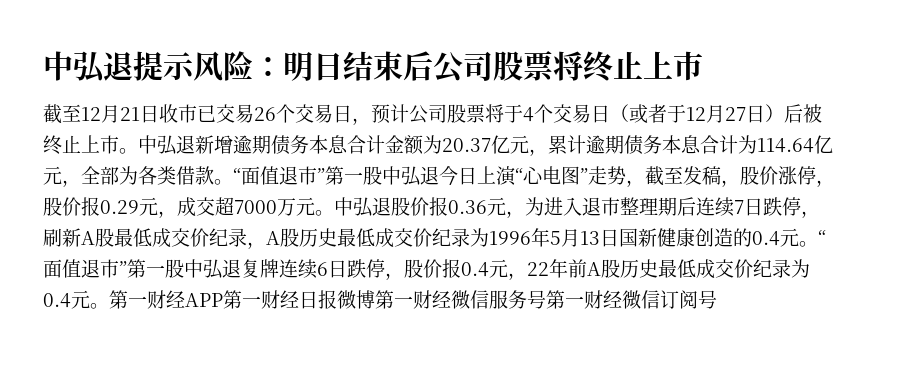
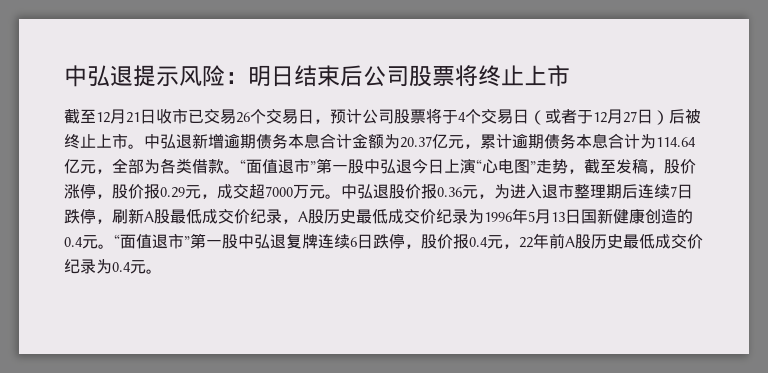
- 第一财经APP第一财经日报微博第一财经微信服务号第一财经微信订阅号

